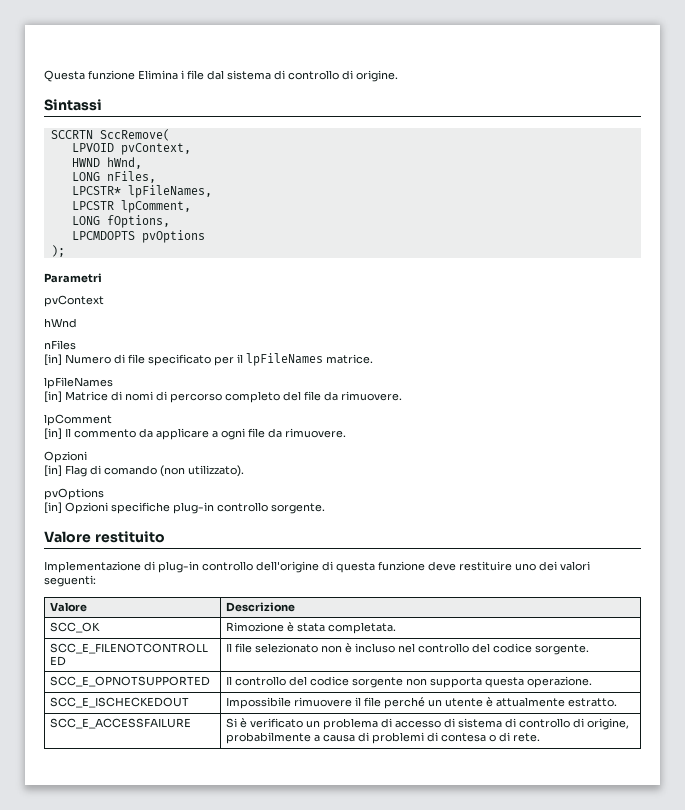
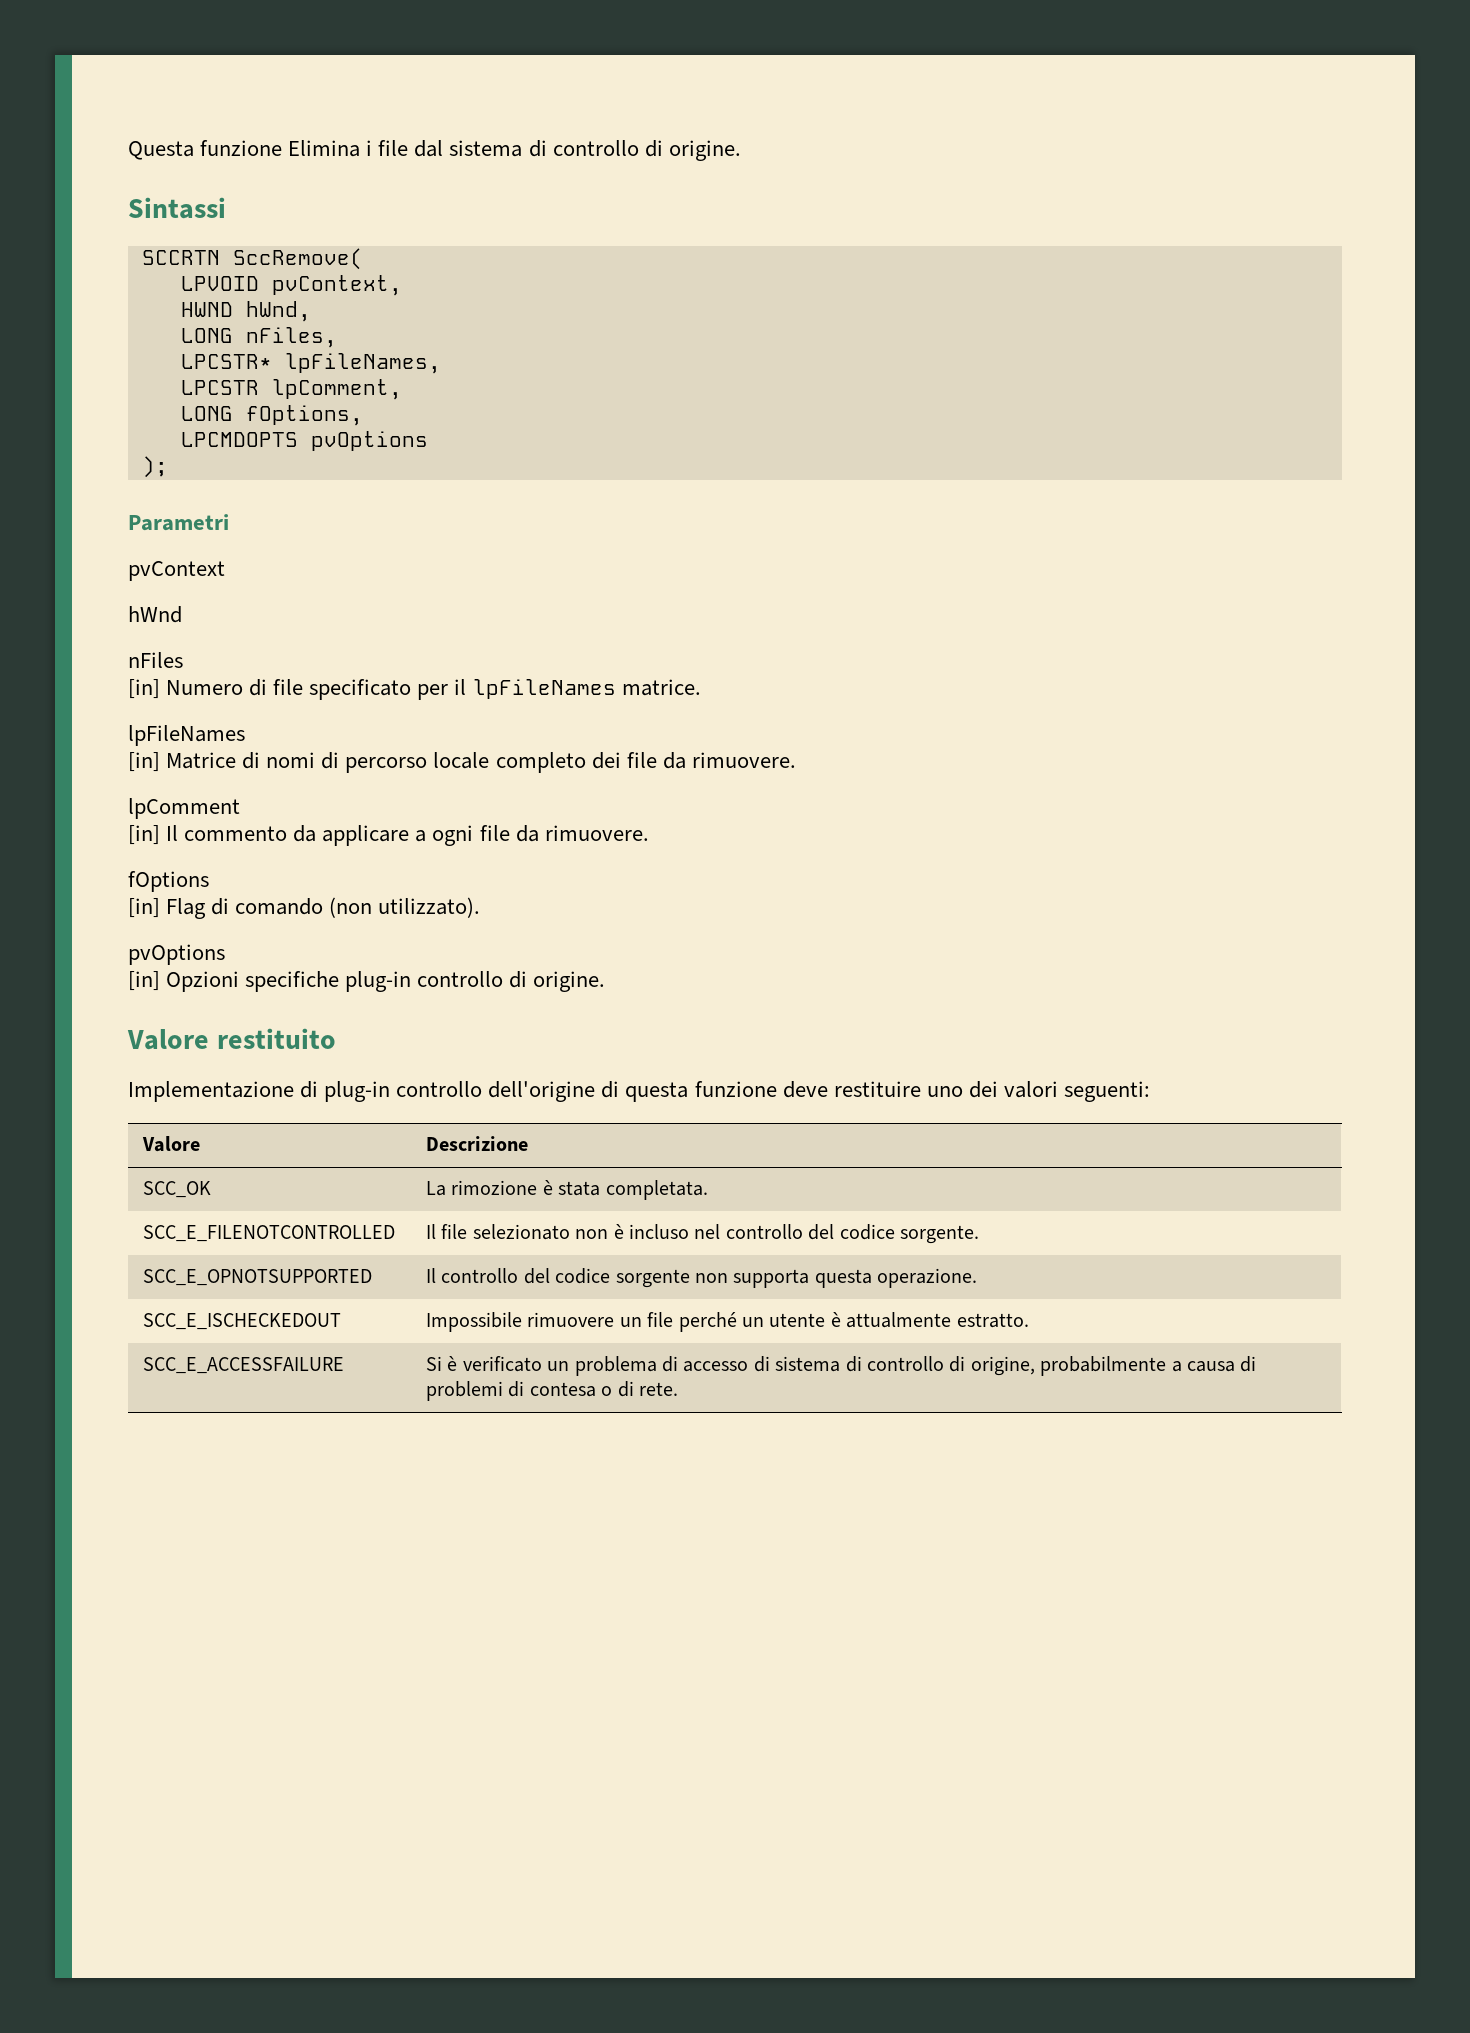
- [in] Matrice di nomi di percorso completo del file da rimuovere.
+ [in] Matrice di nomi di percorso locale completo dei file da rimuovere.
  [in] Il commento da applicare a ogni file da rimuovere.
- Opzioni
+ fOptions
- [in] Opzioni specifiche plug-in controllo sorgente.
+ [in] Opzioni specifiche plug-in controllo di origine.
- SCC_OK | Rimozione è stata completata.
+ SCC_OK | La rimozione è stata completata.
- SCC_E_ISCHECKEDOUT | Impossibile rimuovere il file perché un utente è attualmente estratto.
+ SCC_E_ISCHECKEDOUT | Impossibile rimuovere un file perché un utente è attualmente estratto.

